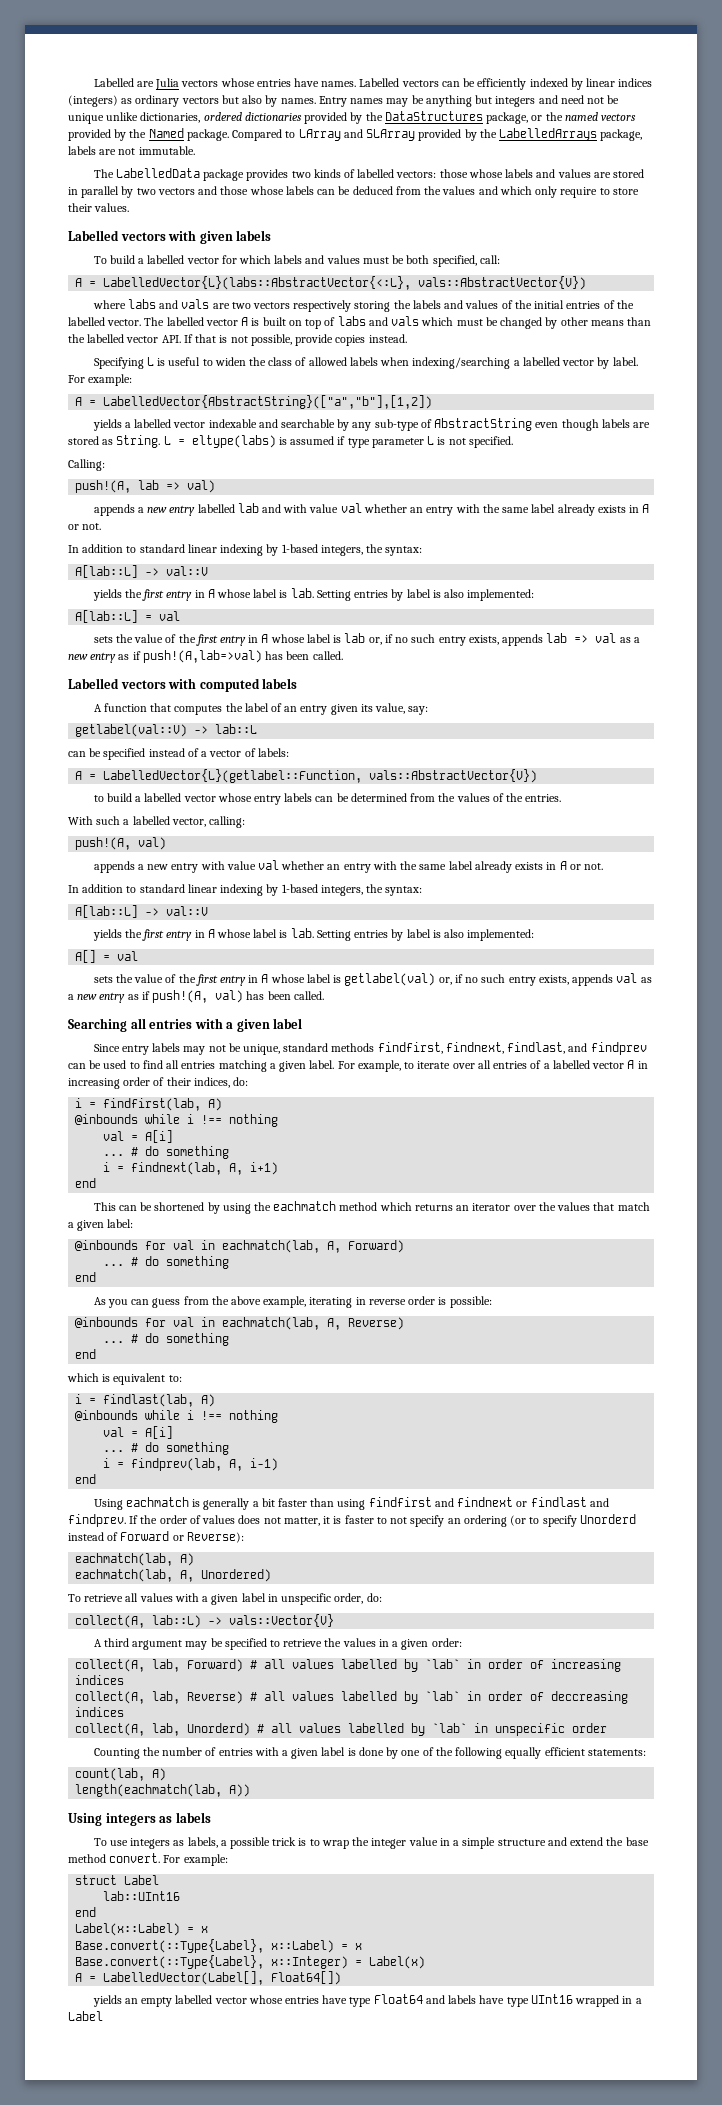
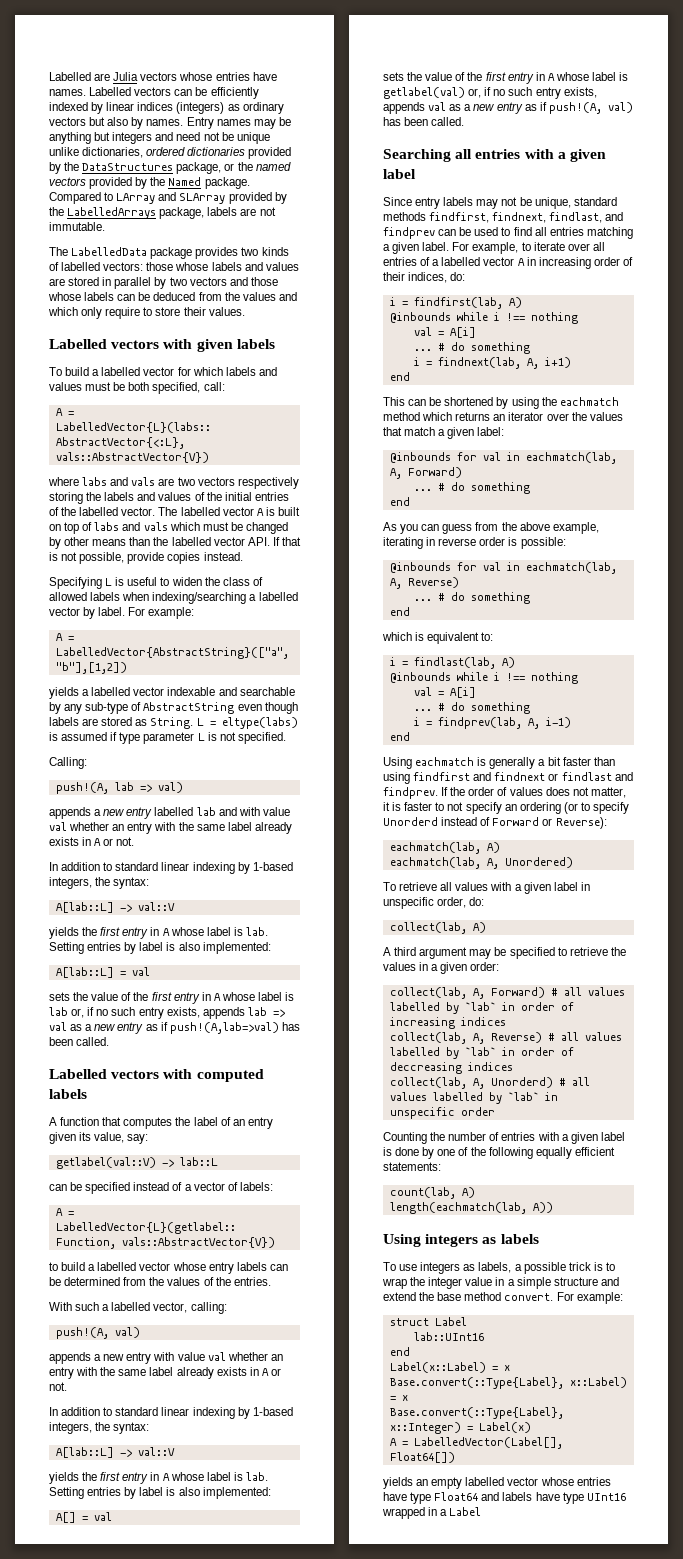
- collect(A, lab::L) -> vals::Vector{V}
+ collect(lab, A)
- collect(A, lab, Forward) # all values labelled by `lab` in order of increasing indices
+ collect(lab, A, Forward) # all values labelled by `lab` in order of increasing indices
- collect(A, lab, Reverse) # all values labelled by `lab` in order of deccreasing indices
+ collect(lab, A, Reverse) # all values labelled by `lab` in order of deccreasing indices
- collect(A, lab, Unorderd) # all values labelled by `lab` in unspecific order
+ collect(lab, A, Unorderd) # all values labelled by `lab` in unspecific order

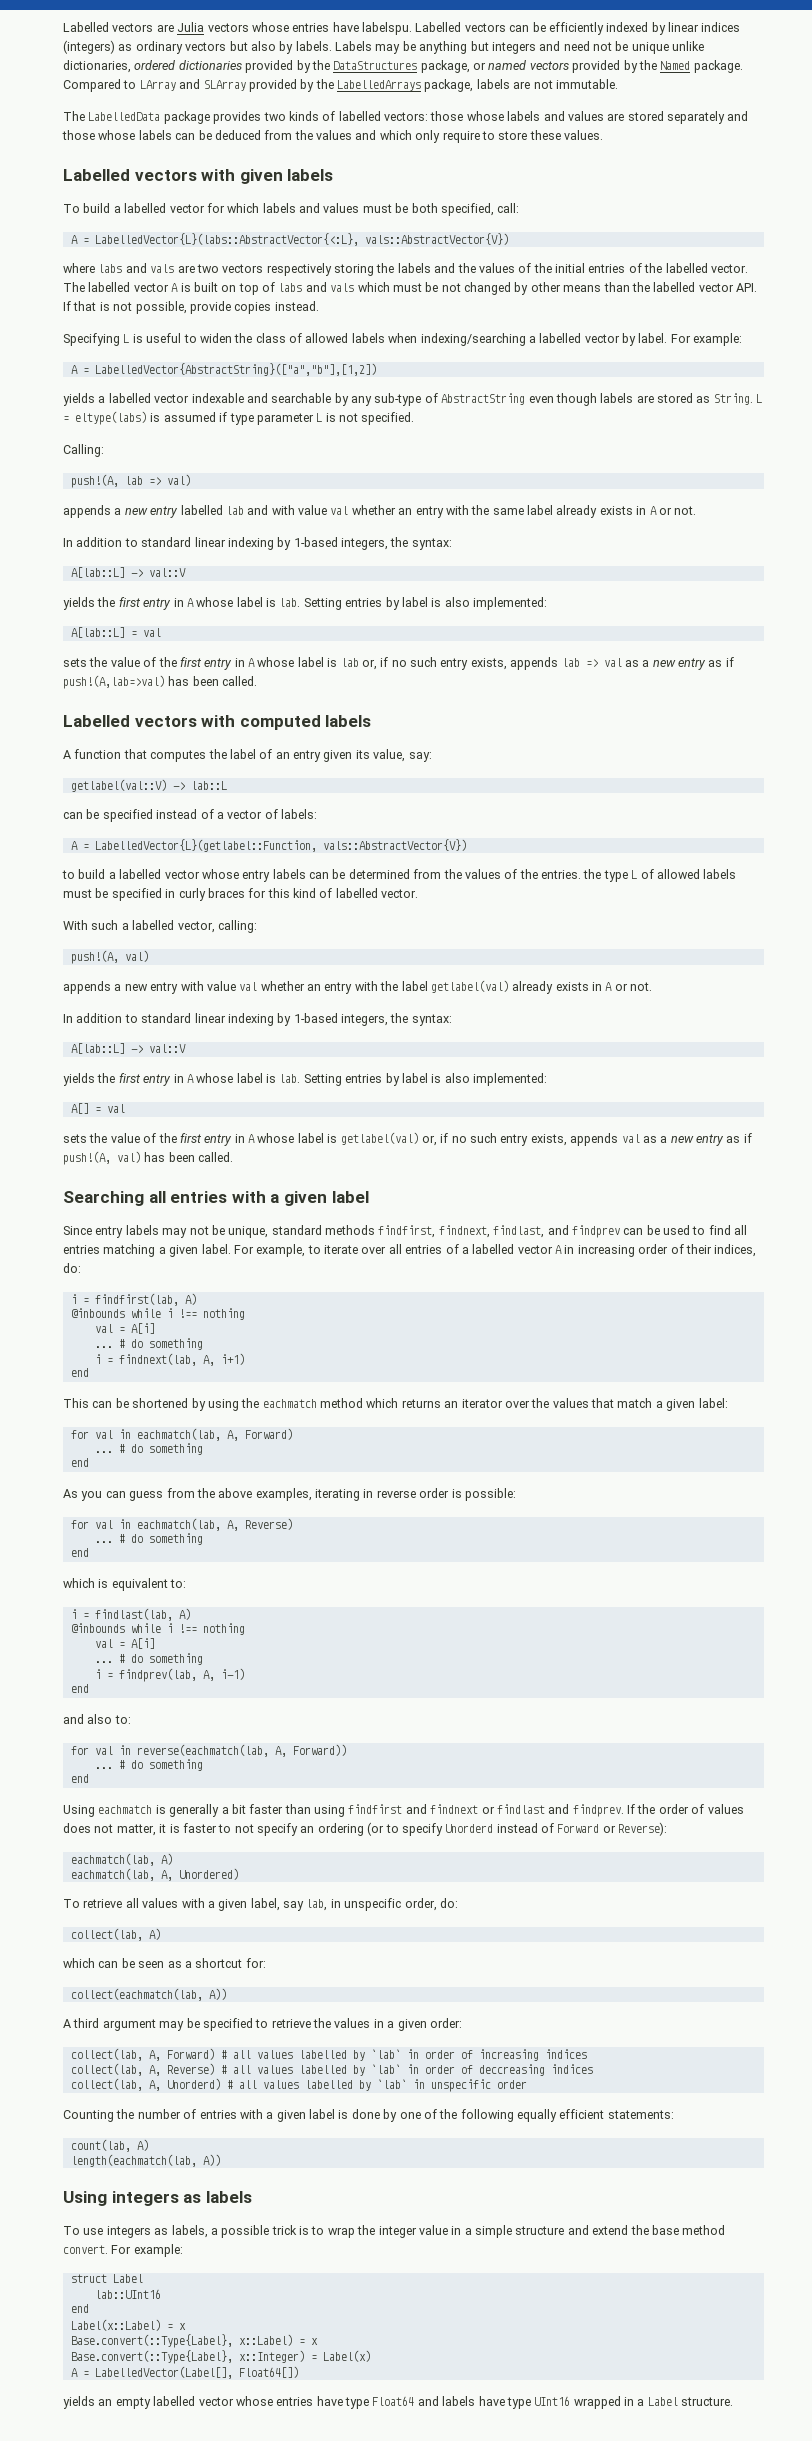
- Labelled are Julia vectors whose entries have names.
+ Labelled vectors are Julia vectors whose entries have labelspu.
- Labelled vectors can be efficiently indexed by linear indices (integers) as ordinary vectors but also by names. Entry names may be anything but integers and need not be unique unlike dictionaries, ordered dictionaries provided by the DataStructures package, or the named vectors provided by the Named package.
+ Labelled vectors can be efficiently indexed by linear indices (integers) as ordinary vectors but also by labels. Labels may be anything but integers and need not be unique unlike dictionaries, ordered dictionaries provided by the DataStructures package, or named vectors provided by the Named package.
- The LabelledData package provides two kinds of labelled vectors: those whose labels and values are stored in parallel by two vectors and those whose labels can be deduced from the values and which only require to store their values.
+ The LabelledData package provides two kinds of labelled vectors: those whose labels and values are stored separately and those whose labels can be deduced from the values and which only require to store these values.
- where labs and vals are two vectors respectively storing the labels and values of the initial entries of the labelled vector.
+ where labs and vals are two vectors respectively storing the labels and the values of the initial entries of the labelled vector.
- The labelled vector A is built on top of labs and vals which must be changed by other means than the labelled vector API. If that is not possible, provide copies instead.
+ The labelled vector A is built on top of labs and vals which must be not changed by other means than the labelled vector API. If that is not possible, provide copies instead.
- to build a labelled vector whose entry labels can be determined from the values of the entries.
+ to build a labelled vector whose entry labels can be determined from the values of the entries. the type L of allowed labels must be specified in curly braces for this kind of labelled vector.
- appends a new entry with value val whether an entry with the same label already exists in A or not.
+ appends a new entry with value val whether an entry with the label getlabel(val) already exists in A or not.
- @inbounds for val in eachmatch(lab, A, Forward)
+ for val in eachmatch(lab, A, Forward)
- As you can guess from the above example, iterating in reverse order is possible:
+ As you can guess from the above examples, iterating in reverse order is possible:
- @inbounds for val in eachmatch(lab, A, Reverse)
+ for val in eachmatch(lab, A, Reverse)
+ and also to:
+ for val in reverse(eachmatch(lab, A, Forward))
+ ... # do something
+ end
- To retrieve all values with a given label in unspecific order, do:
+ To retrieve all values with a given label, say lab, in unspecific order, do:
+ which can be seen as a shortcut for:
+ collect(eachmatch(lab, A))
- yields an empty labelled vector whose entries have type Float64 and labels have type UInt16 wrapped in a Label
+ yields an empty labelled vector whose entries have type Float64 and labels have type UInt16 wrapped in a Label structure.

